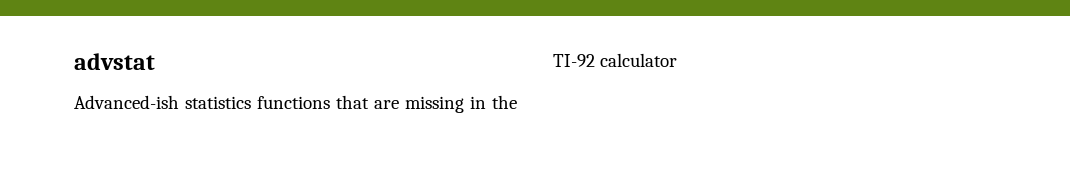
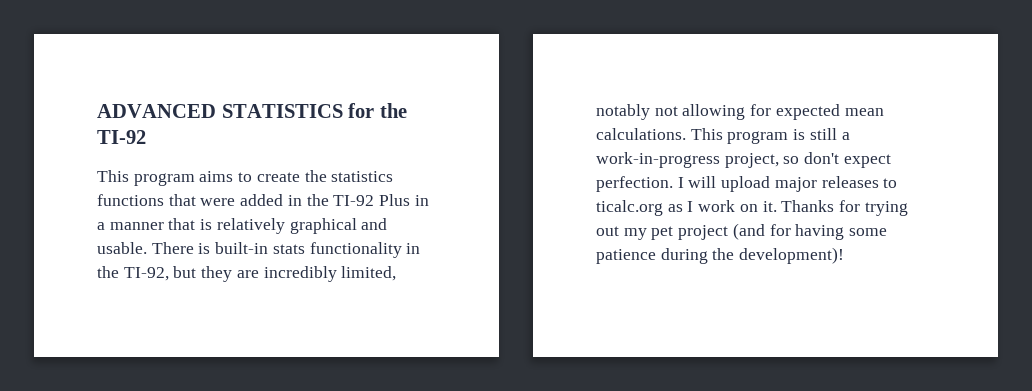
- advstat
- Advanced-ish statistics functions that are missing in the TI-92 calculator
+ ADVANCED STATISTICS for the TI-92
+ This program aims to create the statistics functions that were added in the TI-92 Plus in a manner that is relatively graphical and usable. There is built-in stats functionality in the TI-92, but they are incredibly limited, notably not allowing for expected mean calculations. This program is still a work-in-progress project, so don't expect perfection. I will upload major releases to ticalc.org as I work on it. Thanks for trying out my pet project (and for having some patience during the development)!

